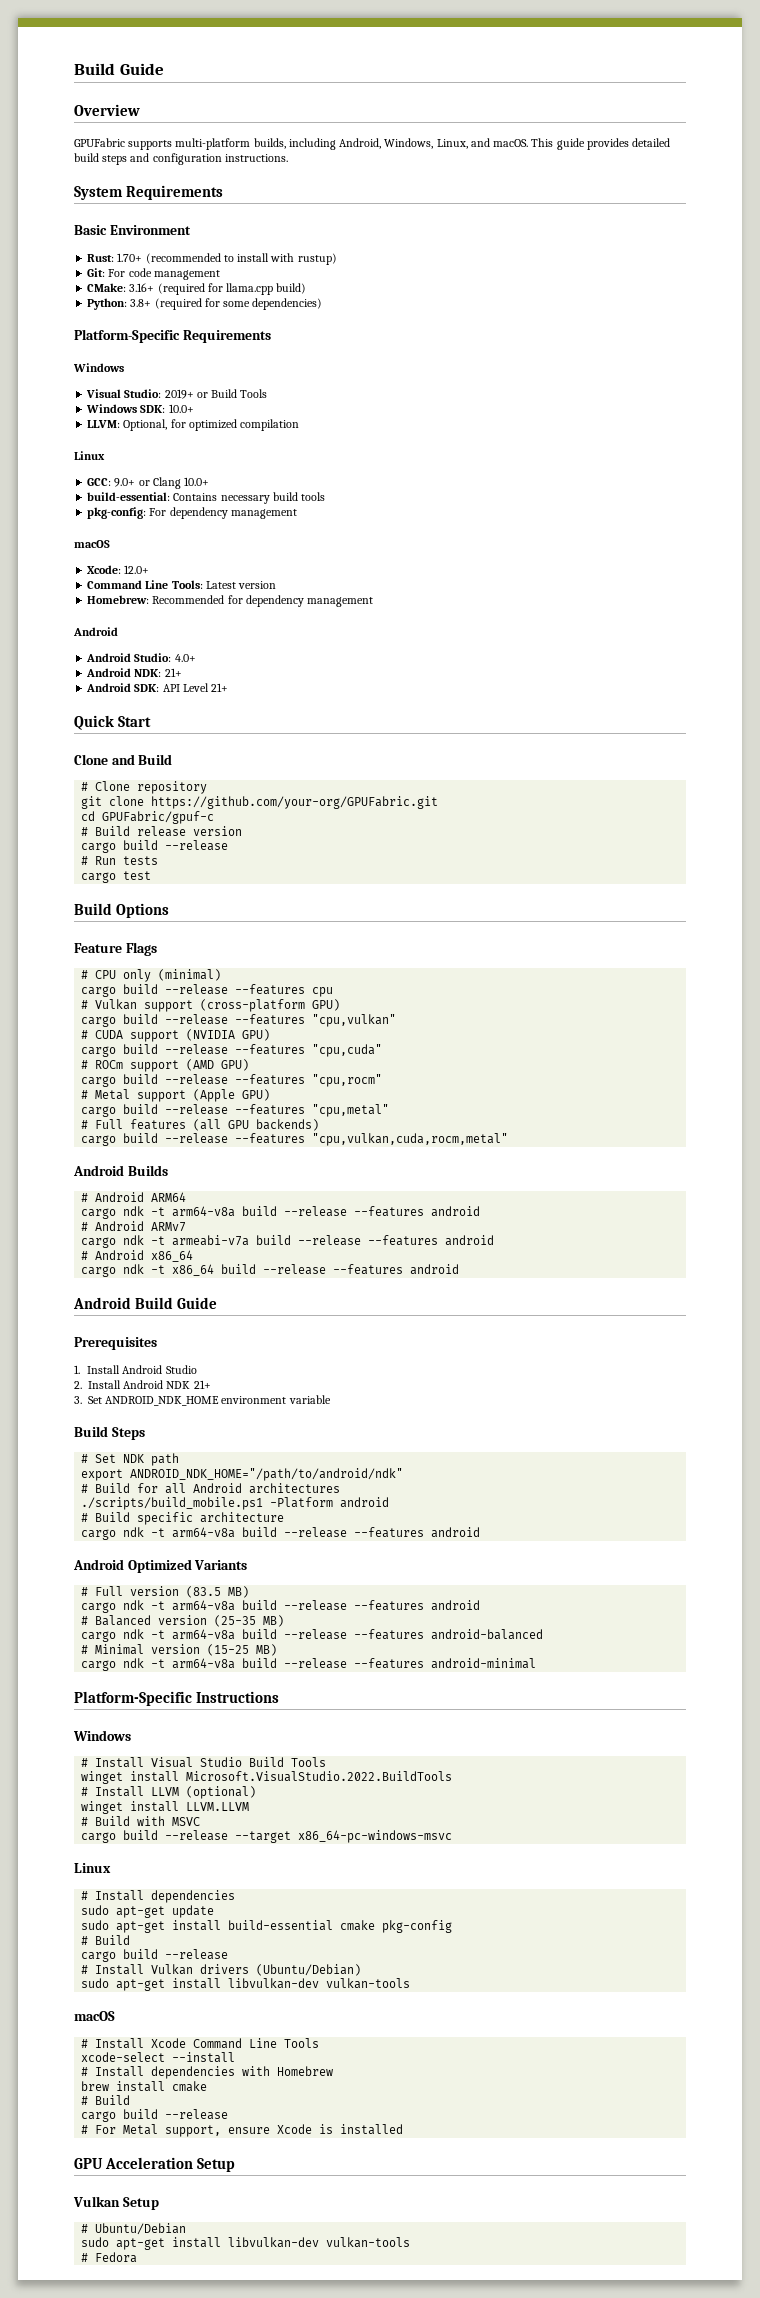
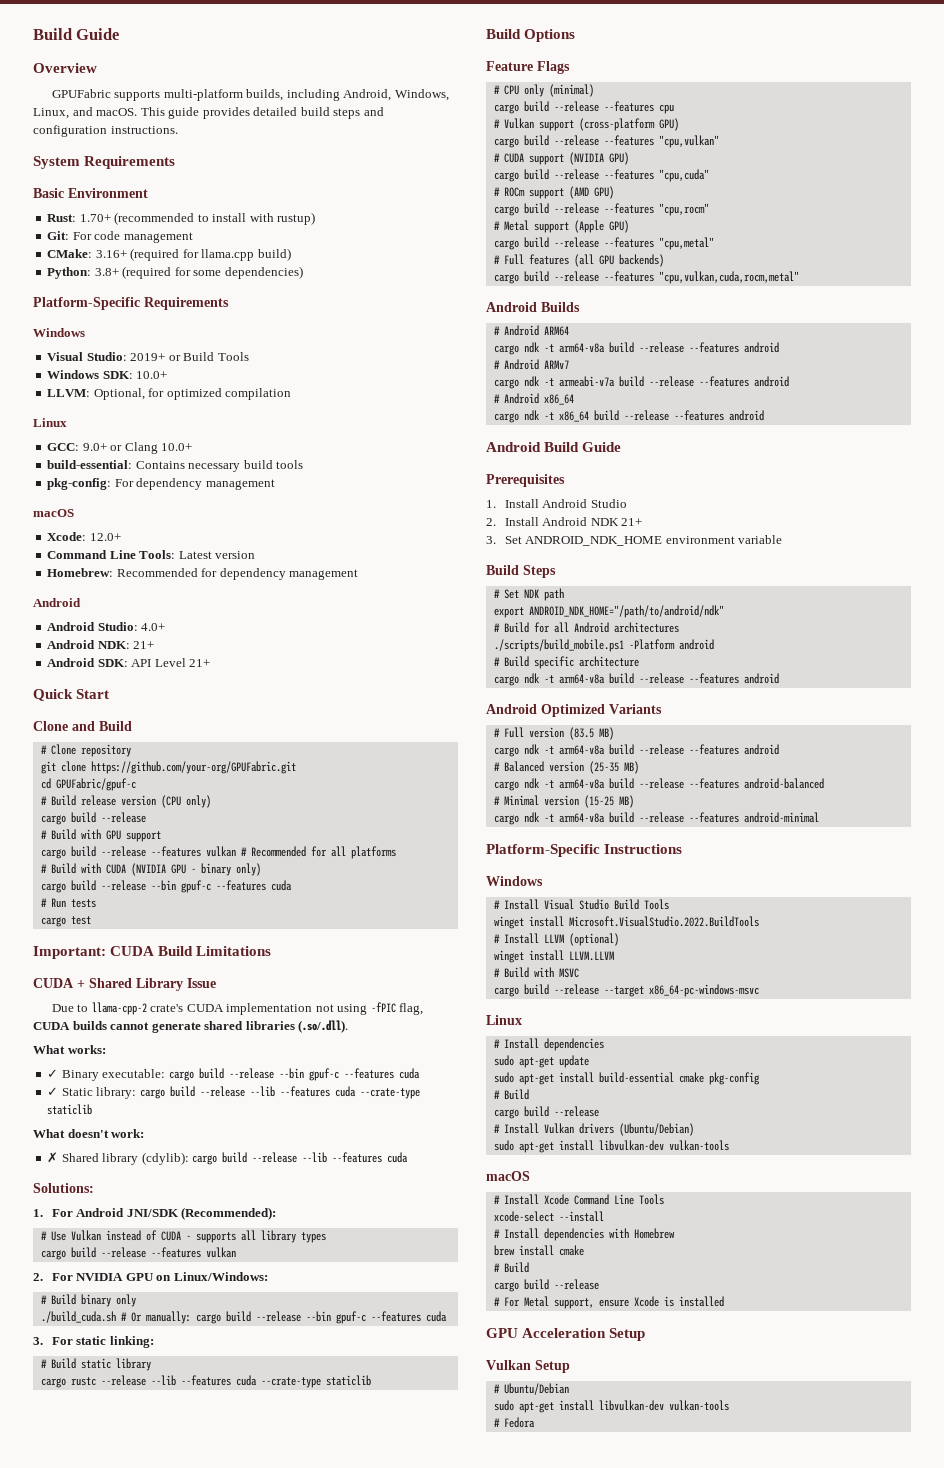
- # Build release version
+ # Build release version (CPU only)
  cargo build --release
+ # Build with GPU support
+ cargo build --release --features vulkan # Recommended for all platforms
+ # Build with CUDA (NVIDIA GPU - binary only)
+ cargo build --release --bin gpuf-c --features cuda
+ Important: CUDA Build Limitations
+ CUDA + Shared Library Issue
+ Due to llama-cpp-2 crate's CUDA implementation not using -fPIC flag, CUDA builds cannot generate shared libraries (.so/.dll).
+ What works:
+ ✓ Binary executable: cargo build --release --bin gpuf-c --features cuda
+ ✓ Static library: cargo build --release --lib --features cuda --crate-type staticlib
+ What doesn't work:
+ ✗ Shared library (cdylib): cargo build --release --lib --features cuda
+ Solutions:
+ 1. For Android JNI/SDK (Recommended):
+ # Use Vulkan instead of CUDA - supports all library types
+ cargo build --release --features vulkan
+ 2. For NVIDIA GPU on Linux/Windows:
+ # Build binary only
+ ./build_cuda.sh # Or manually: cargo build --release --bin gpuf-c --features cuda
+ 3. For static linking:
+ # Build static library
+ cargo rustc --release --lib --features cuda --crate-type staticlib

